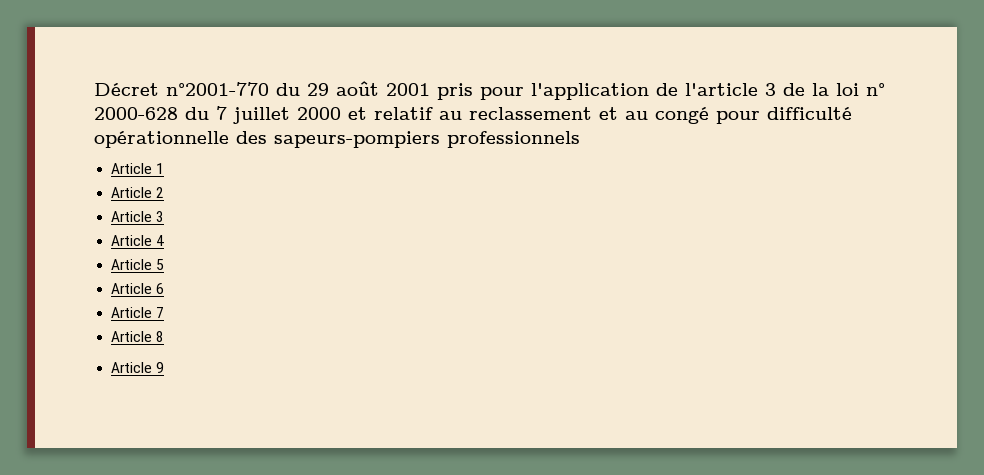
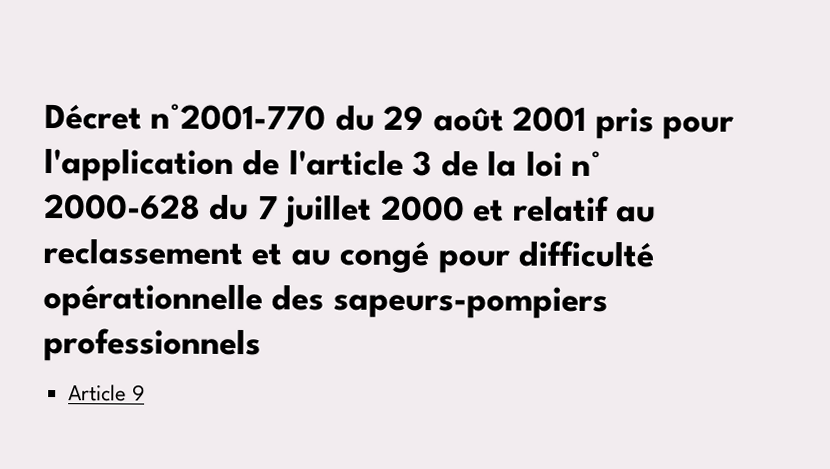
- Article 1
- Article 2
- Article 3
- Article 4
- Article 5
- Article 6
- Article 7
- Article 8

